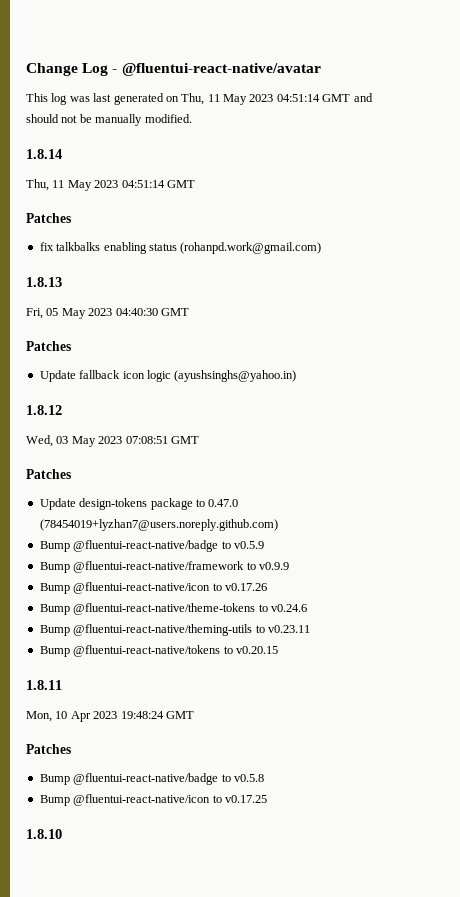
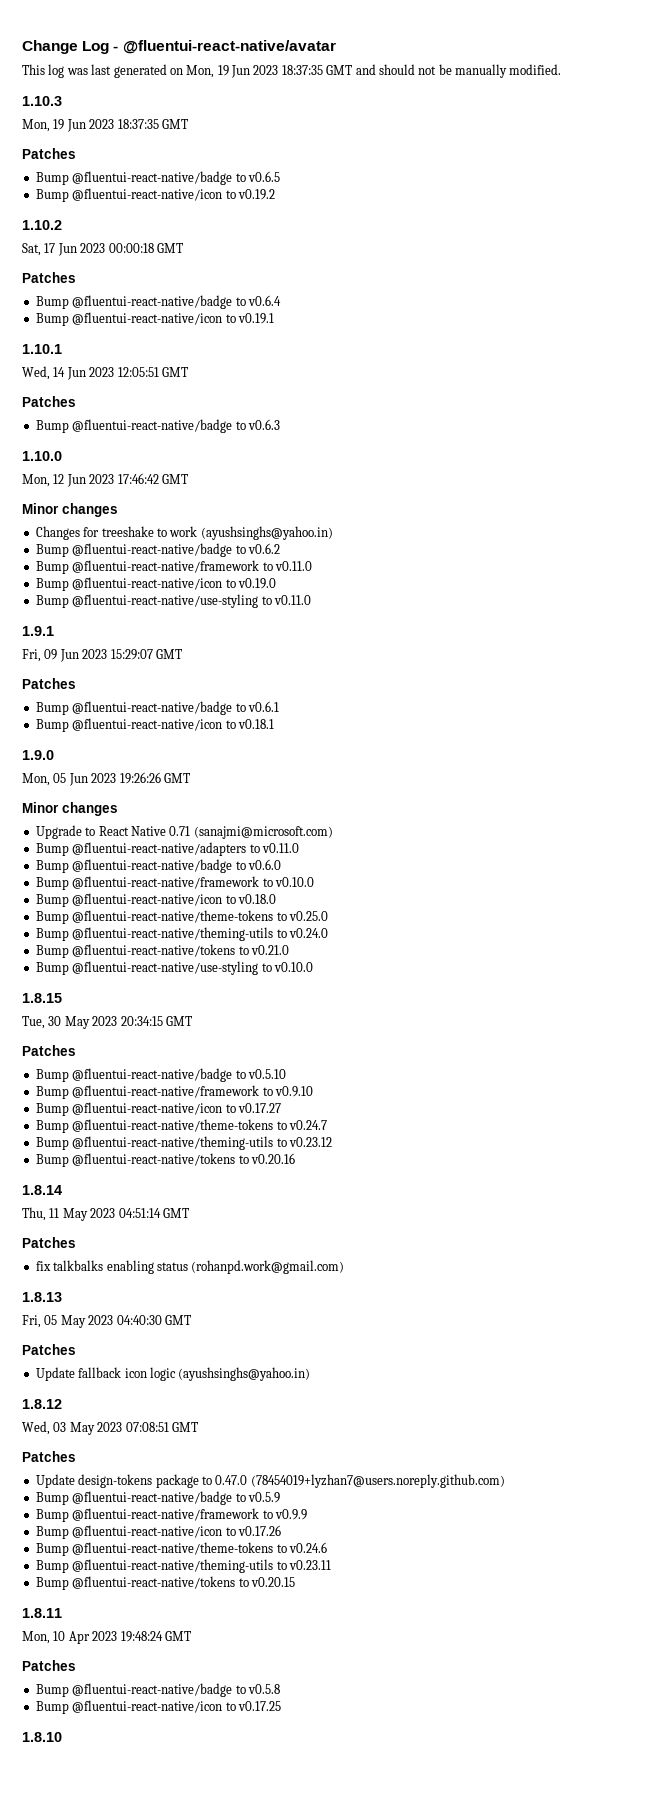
- This log was last generated on Thu, 11 May 2023 04:51:14 GMT and should not be manually modified.
+ This log was last generated on Mon, 19 Jun 2023 18:37:35 GMT and should not be manually modified.
+ 1.10.3
+ Mon, 19 Jun 2023 18:37:35 GMT
+ Patches
+ Bump @fluentui-react-native/badge to v0.6.5
+ Bump @fluentui-react-native/icon to v0.19.2
+ 1.10.2
+ Sat, 17 Jun 2023 00:00:18 GMT
+ Patches
+ Bump @fluentui-react-native/badge to v0.6.4
+ Bump @fluentui-react-native/icon to v0.19.1
+ 1.10.1
+ Wed, 14 Jun 2023 12:05:51 GMT
+ Patches
+ Bump @fluentui-react-native/badge to v0.6.3
+ 1.10.0
+ Mon, 12 Jun 2023 17:46:42 GMT
+ Minor changes
+ Changes for treeshake to work (ayushsinghs@yahoo.in)
+ Bump @fluentui-react-native/badge to v0.6.2
+ Bump @fluentui-react-native/framework to v0.11.0
+ Bump @fluentui-react-native/icon to v0.19.0
+ Bump @fluentui-react-native/use-styling to v0.11.0
+ 1.9.1
+ Fri, 09 Jun 2023 15:29:07 GMT
+ Patches
+ Bump @fluentui-react-native/badge to v0.6.1
+ Bump @fluentui-react-native/icon to v0.18.1
+ 1.9.0
+ Mon, 05 Jun 2023 19:26:26 GMT
+ Minor changes
+ Upgrade to React Native 0.71 (sanajmi@microsoft.com)
+ Bump @fluentui-react-native/adapters to v0.11.0
+ Bump @fluentui-react-native/badge to v0.6.0
+ Bump @fluentui-react-native/framework to v0.10.0
+ Bump @fluentui-react-native/icon to v0.18.0
+ Bump @fluentui-react-native/theme-tokens to v0.25.0
+ Bump @fluentui-react-native/theming-utils to v0.24.0
+ Bump @fluentui-react-native/tokens to v0.21.0
+ Bump @fluentui-react-native/use-styling to v0.10.0
+ 1.8.15
+ Tue, 30 May 2023 20:34:15 GMT
+ Patches
+ Bump @fluentui-react-native/badge to v0.5.10
+ Bump @fluentui-react-native/framework to v0.9.10
+ Bump @fluentui-react-native/icon to v0.17.27
+ Bump @fluentui-react-native/theme-tokens to v0.24.7
+ Bump @fluentui-react-native/theming-utils to v0.23.12
+ Bump @fluentui-react-native/tokens to v0.20.16

